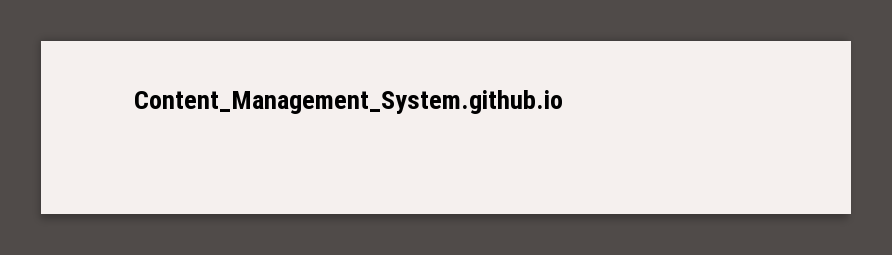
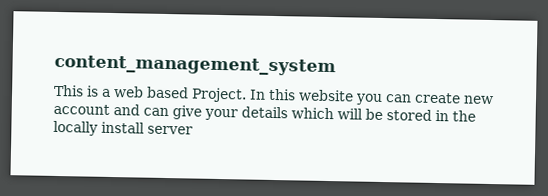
- Content_Management_System.github.io
+ content_management_system
+ This is a web based Project. In this website you can create new account and can give your details which will be stored in the locally install server

